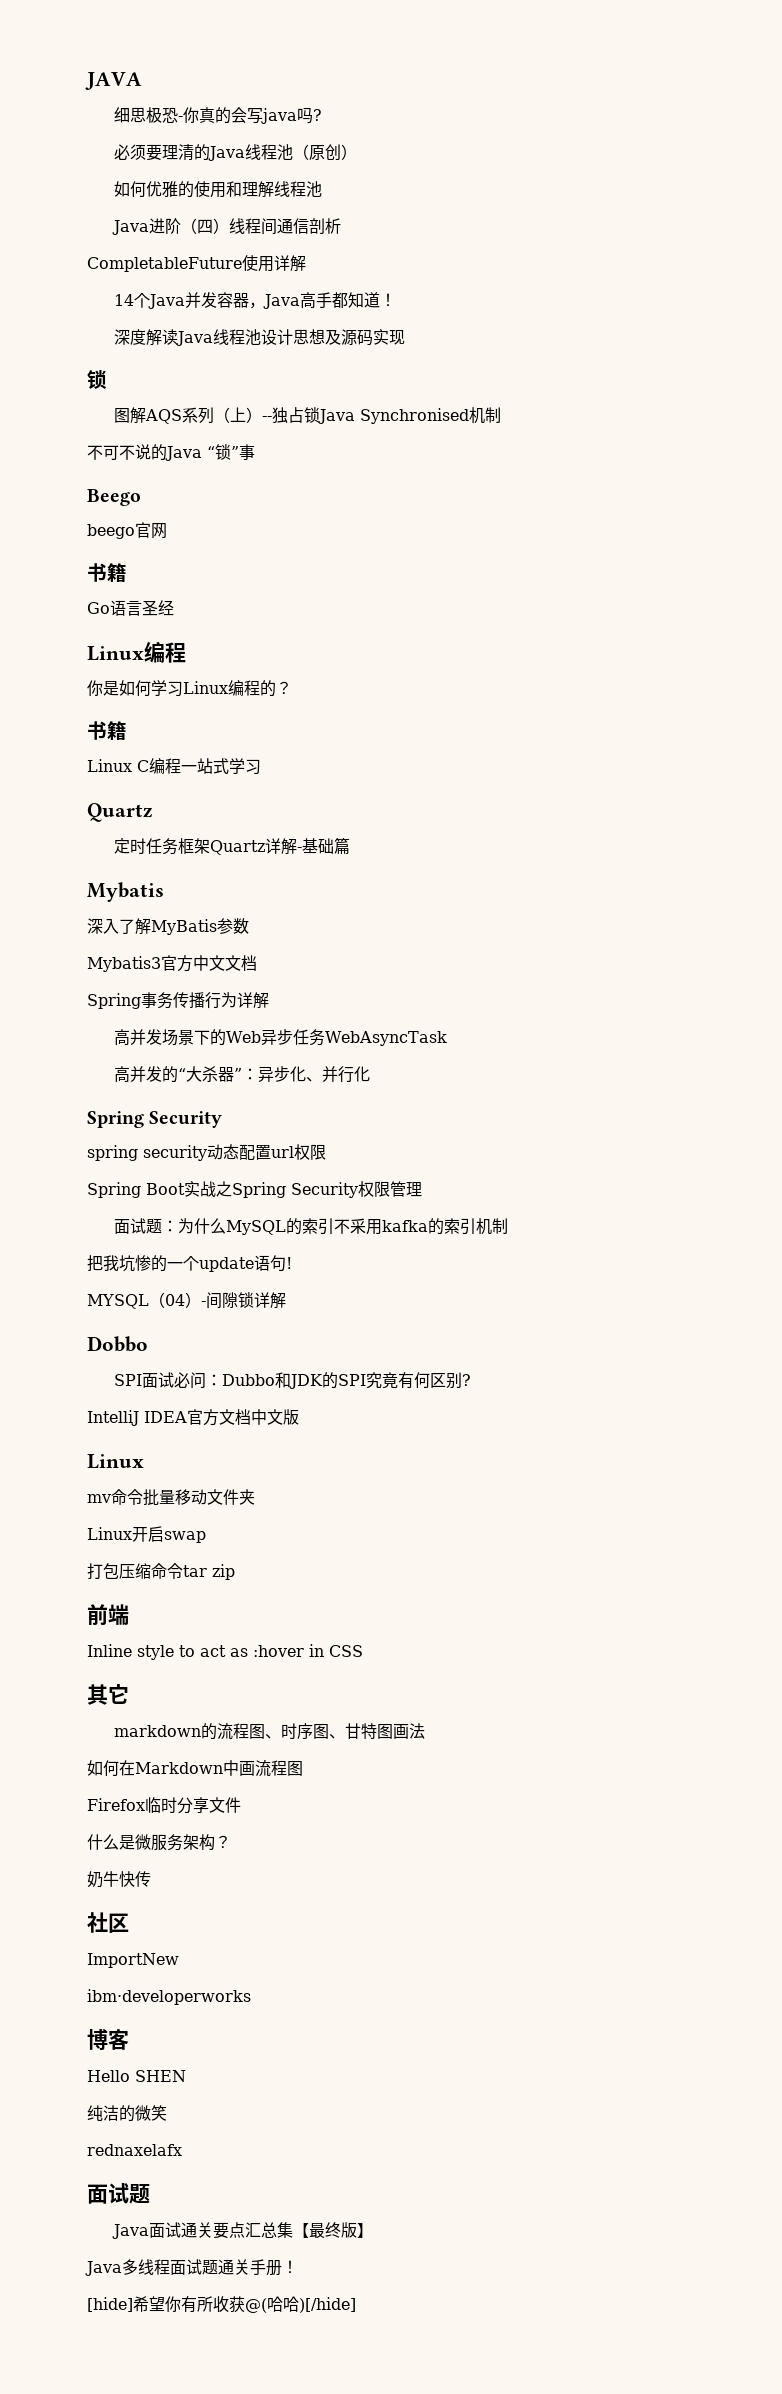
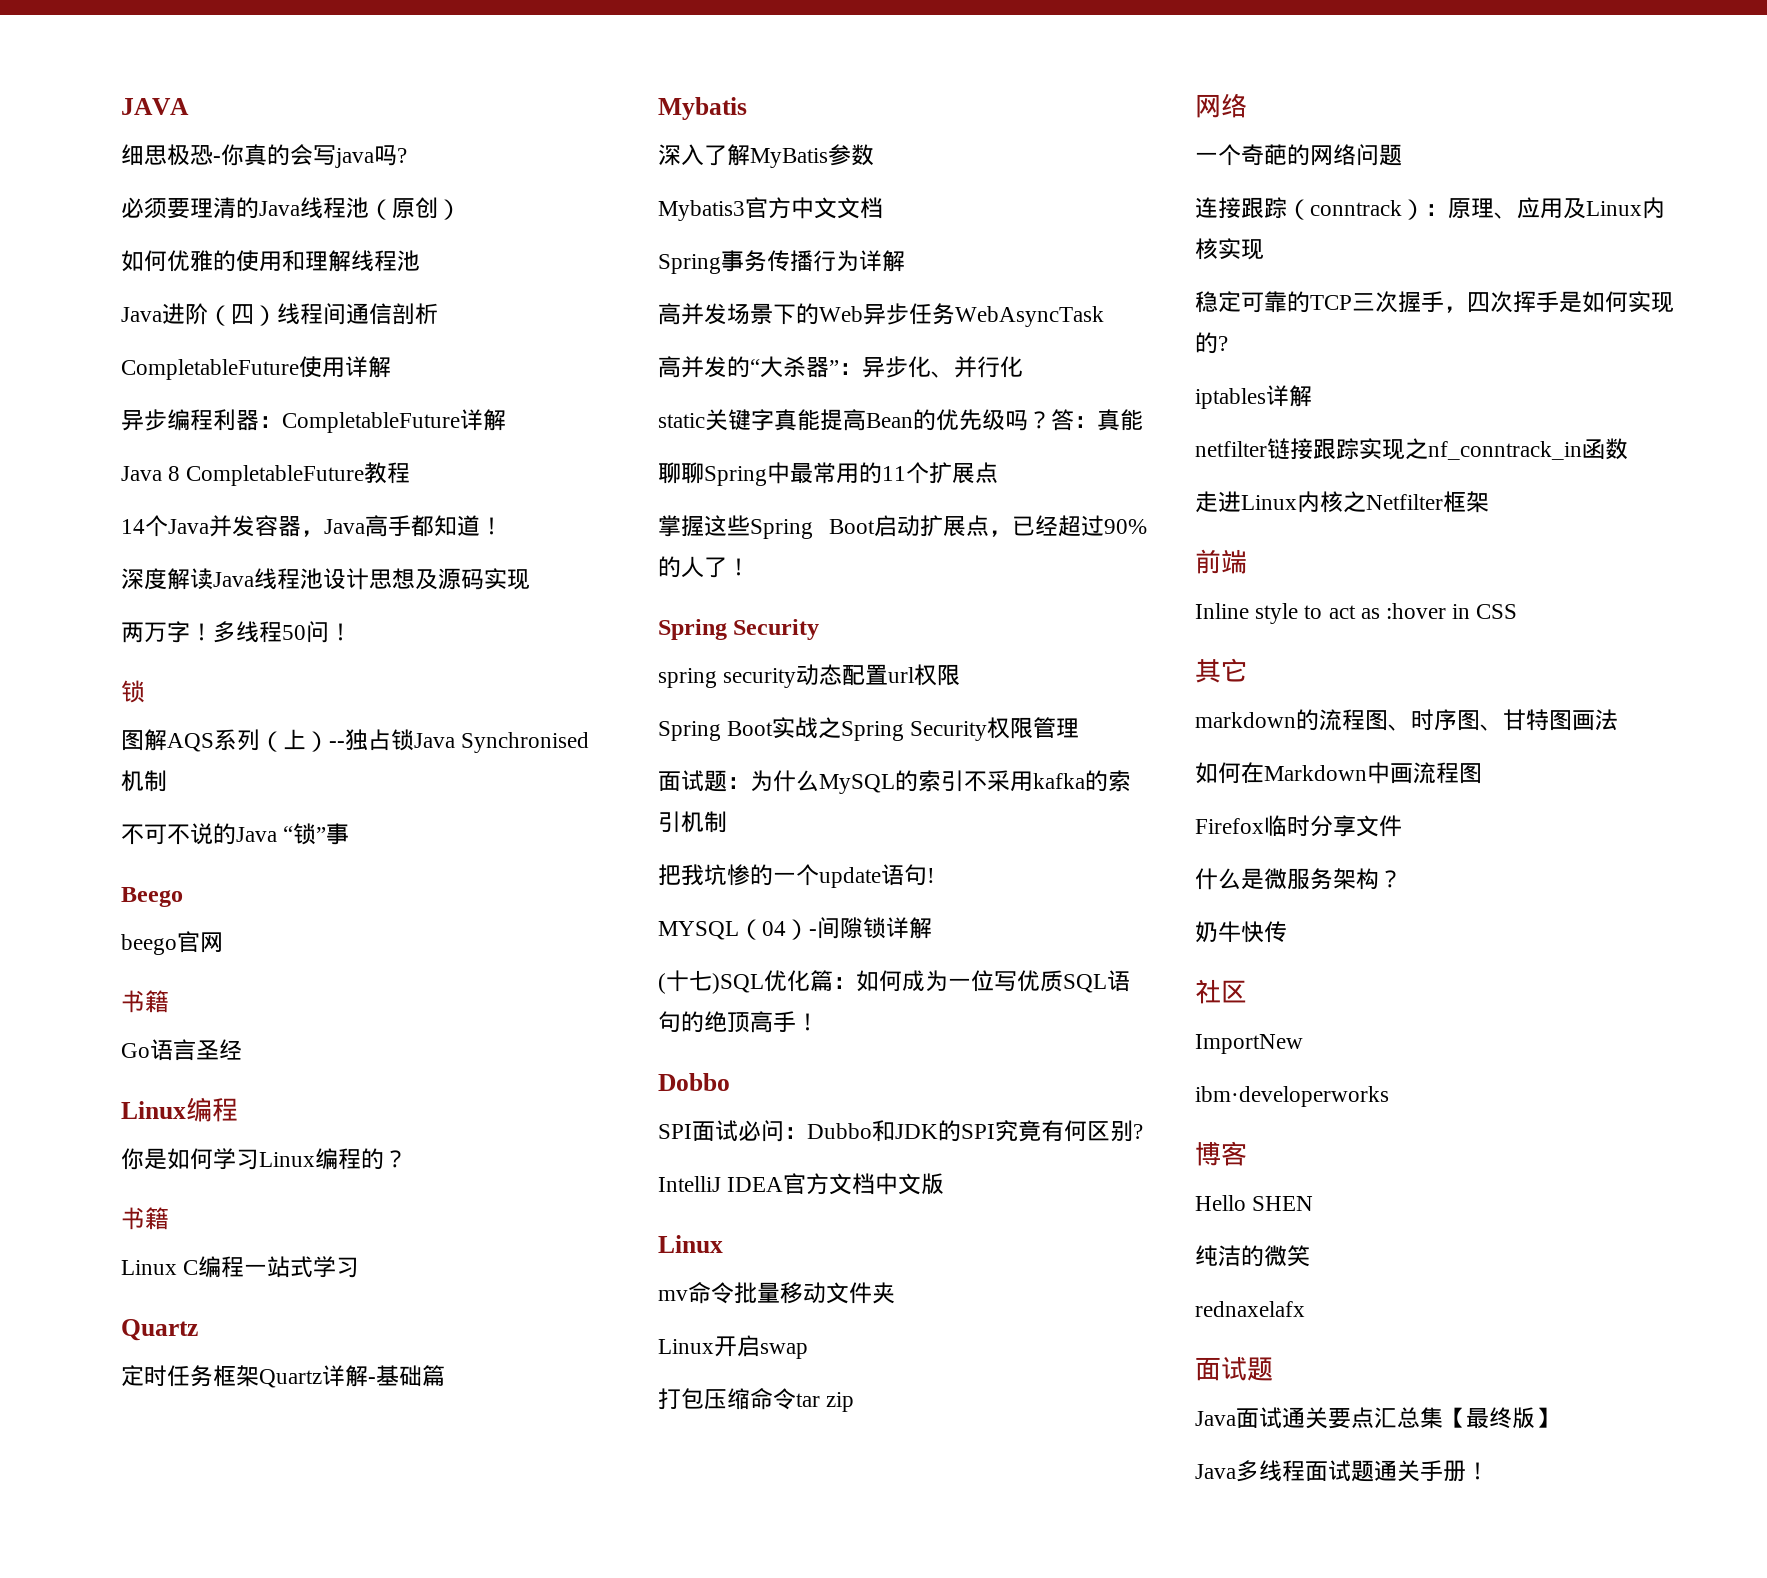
+ 异步编程利器：CompletableFuture详解
+ Java 8 CompletableFuture教程
+ 两万字！多线程50问！
+ static关键字真能提高Bean的优先级吗？答：真能
+ 聊聊Spring中最常用的11个扩展点
+ 掌握这些Spring Boot启动扩展点，已经超过90%的人了！
+ (十七)SQL优化篇：如何成为一位写优质SQL语句的绝顶高手！
  打包压缩命令tar zip
+ 网络
+ 一个奇葩的网络问题
+ 连接跟踪（conntrack）：原理、应用及Linux内核实现
+ 稳定可靠的TCP三次握手，四次挥手是如何实现的?
+ iptables详解
+ netfilter链接跟踪实现之nf_conntrack_in函数
+ 走进Linux内核之Netfilter框架
- [hide]希望你有所收获@(哈哈)[/hide]

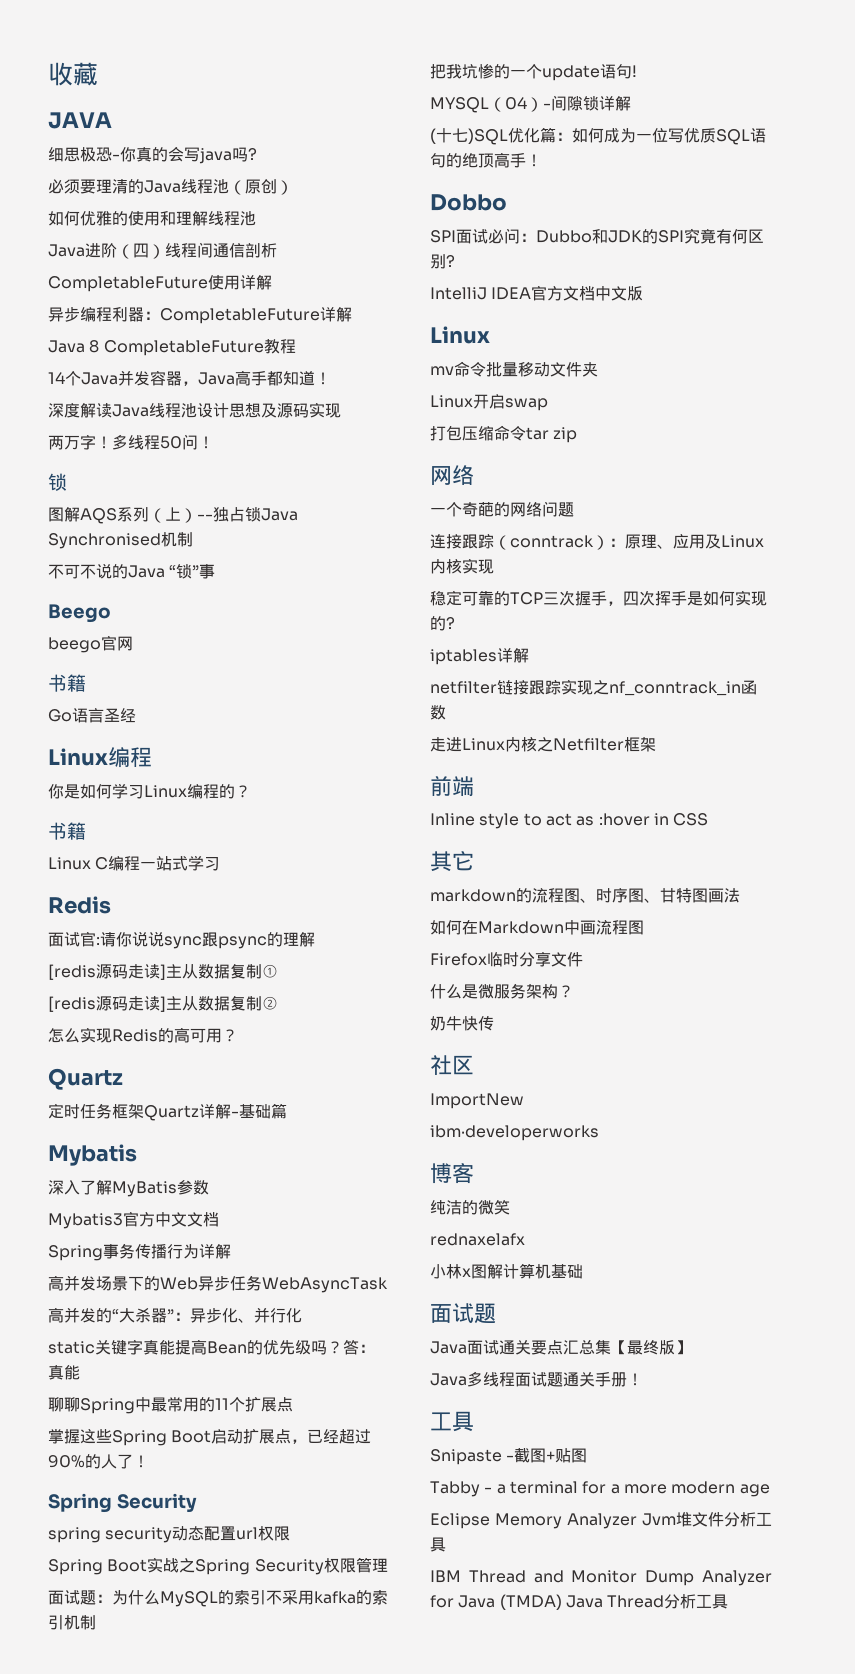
+ 收藏
  Linux C编程一站式学习
+ Redis
+ 面试官:请你说说sync跟psync的理解
+ [redis源码走读]主从数据复制①
+ [redis源码走读]主从数据复制②
+ 怎么实现Redis的高可用？
- Hello SHEN
+ 小林x图解计算机基础
  Java多线程面试题通关手册！
+ 工具
+ Snipaste -截图+贴图
+ Tabby - a terminal for a more modern age
+ Eclipse Memory Analyzer Jvm堆文件分析工具
+ IBM Thread and Monitor Dump Analyzer for Java (TMDA) Java Thread分析工具

